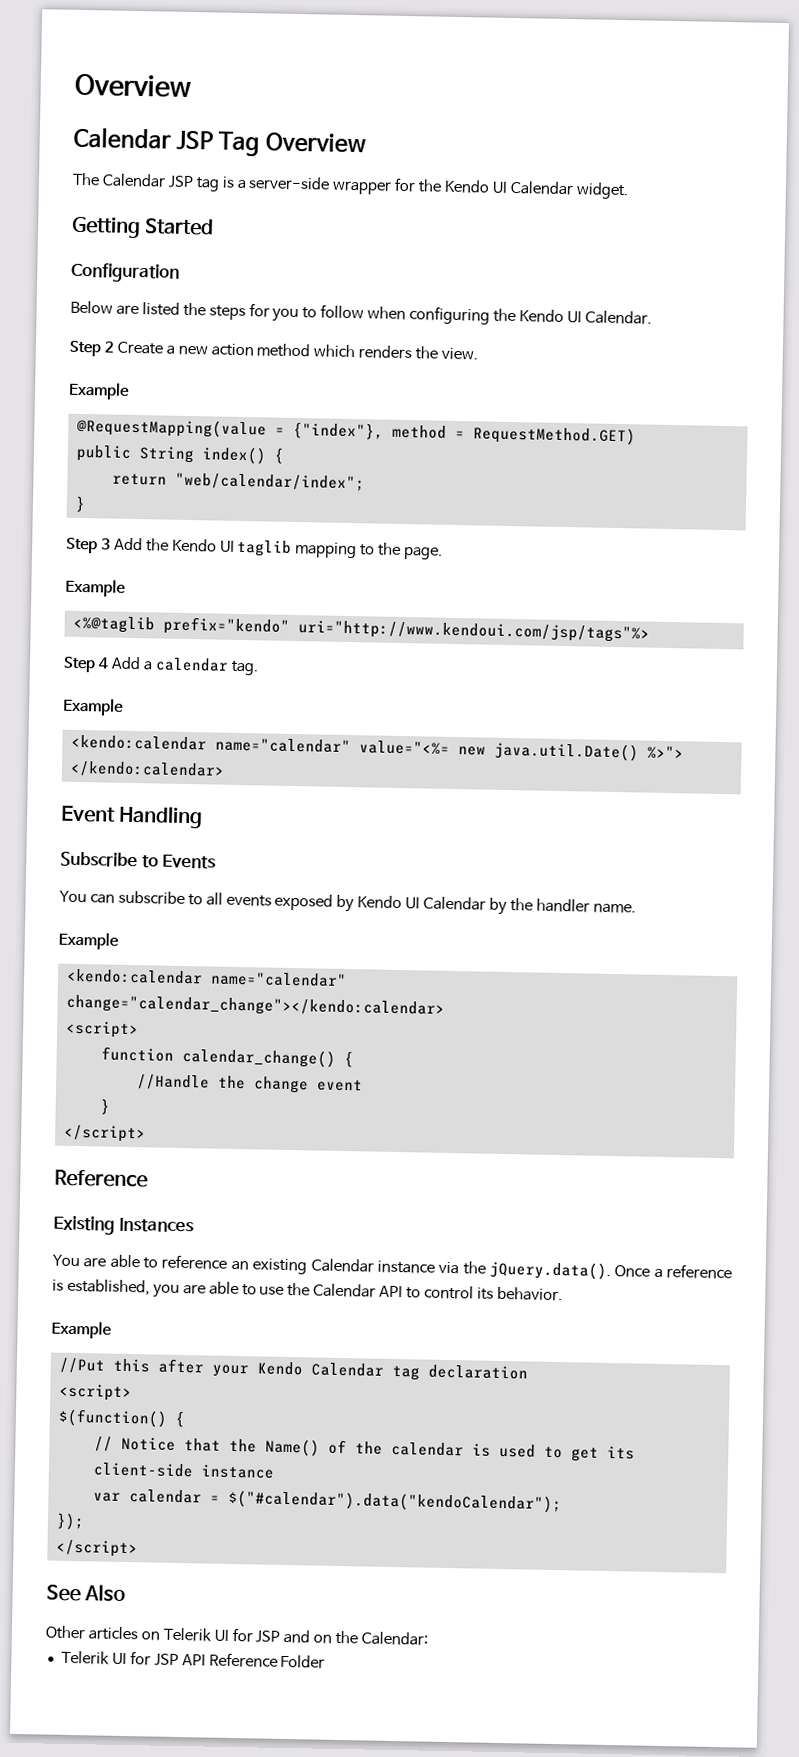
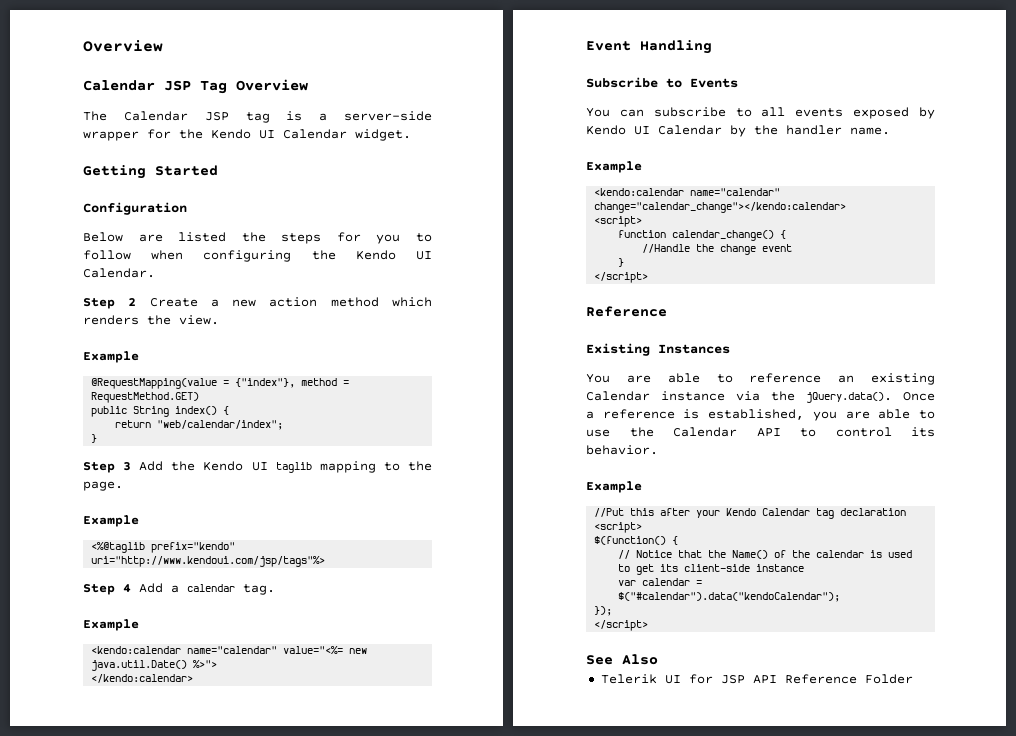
- Other articles on Telerik UI for JSP and on the Calendar:

